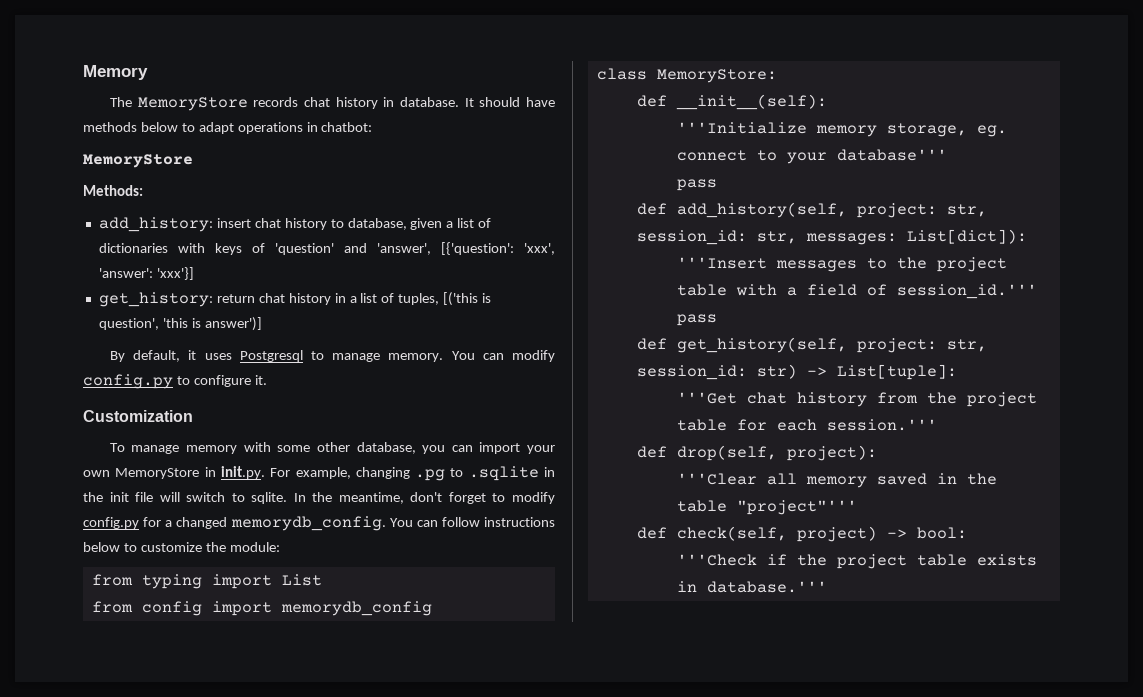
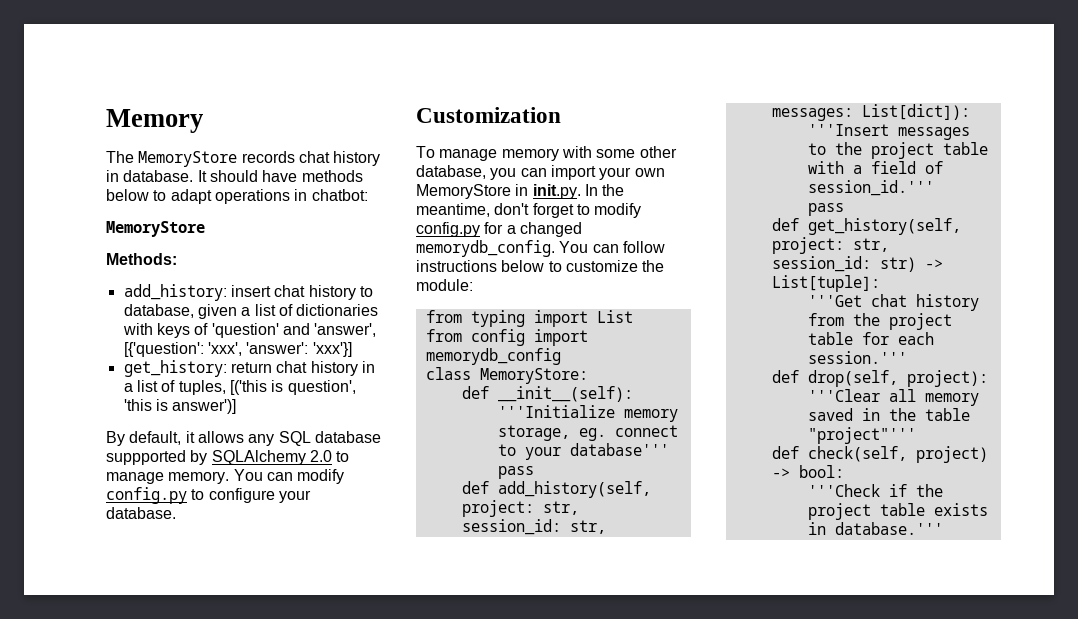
- By default, it uses Postgresql to manage memory.
+ By default, it allows any SQL database suppported by SQLAlchemy 2.0 to manage memory.
- You can modify config.py to configure it.
+ You can modify config.py to configure your database.
- To manage memory with some other database, you can import your own MemoryStore in init.py. For example, changing .pg to .sqlite in the init file will switch to sqlite. In the meantime, don't forget to modify config.py for a changed memorydb_config.
+ To manage memory with some other database, you can import your own MemoryStore in init.py. In the meantime, don't forget to modify config.py for a changed memorydb_config.

